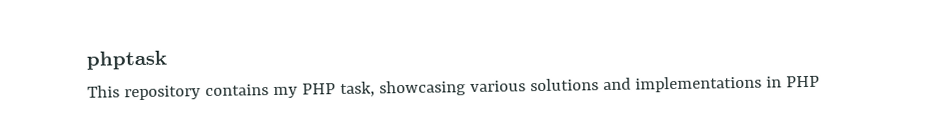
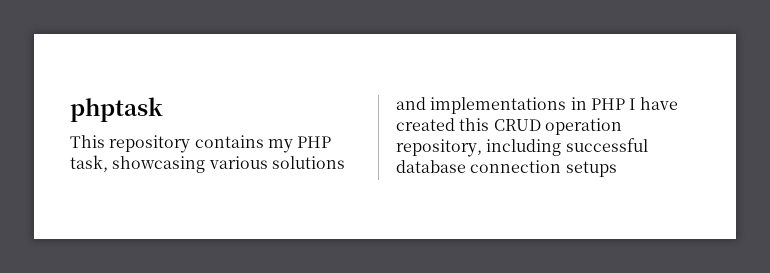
- This repository contains my PHP task, showcasing various solutions and implementations in PHP
+ This repository contains my PHP task, showcasing various solutions and implementations in PHP I have created this CRUD operation repository, including successful database connection setups

